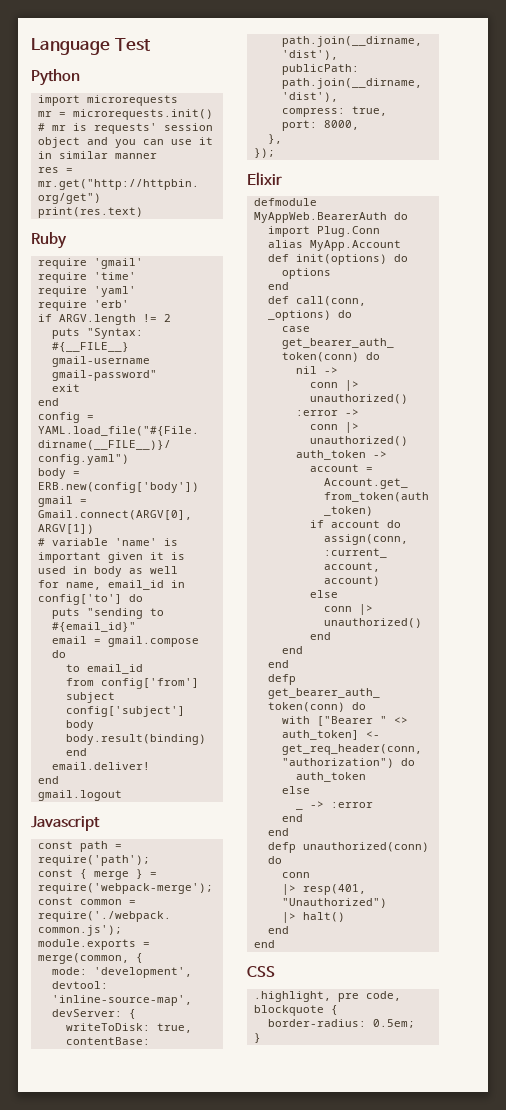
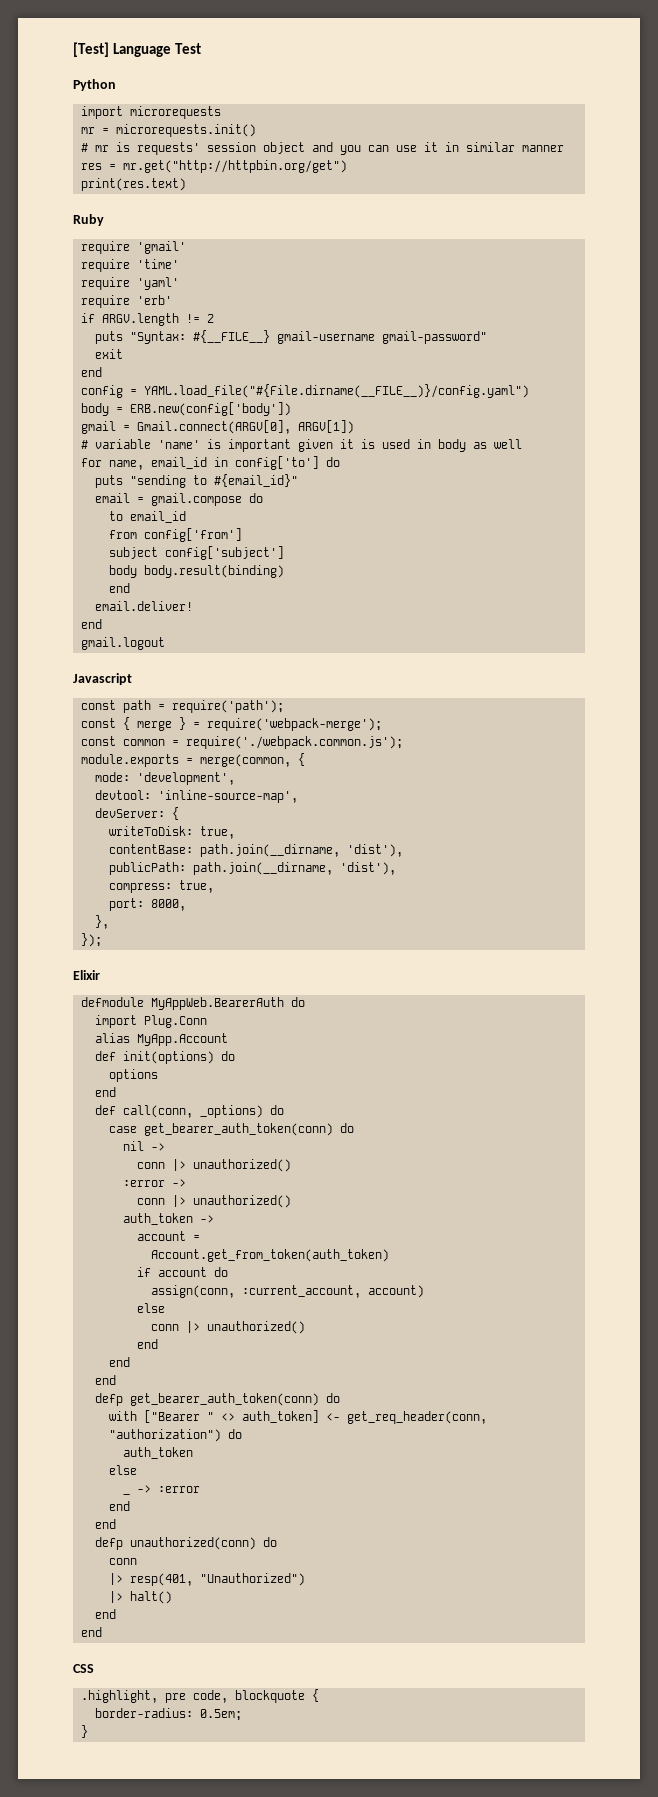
- Language Test
+ [Test] Language Test

